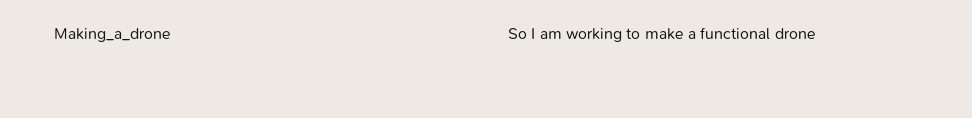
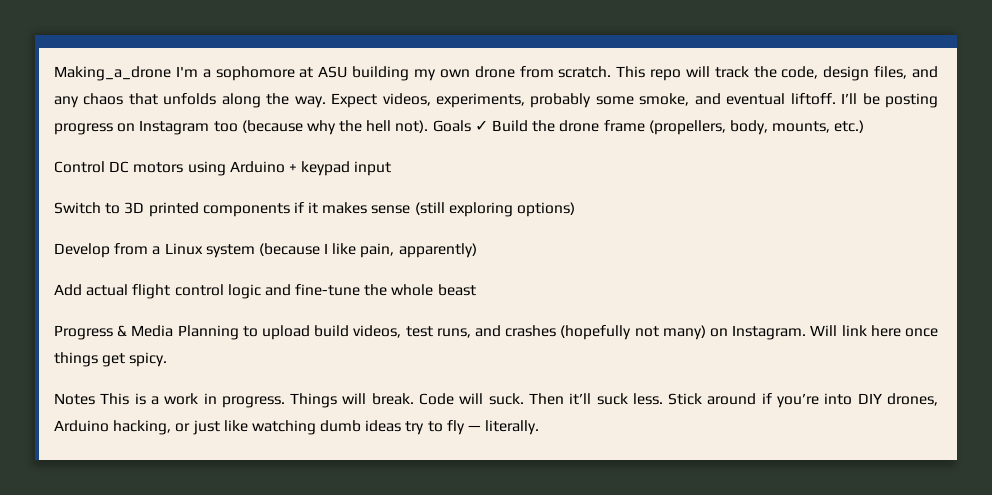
- Making_a_drone
- So I am working to make a functional drone
+ Making_a_drone I'm a sophomore at ASU building my own drone from scratch. This repo will track the code, design files, and any chaos that unfolds along the way. Expect videos, experiments, probably some smoke, and eventual liftoff. I’ll be posting progress on Instagram too (because why the hell not). Goals ✓ Build the drone frame (propellers, body, mounts, etc.)
+ Control DC motors using Arduino + keypad input
+ Switch to 3D printed components if it makes sense (still exploring options)
+ Develop from a Linux system (because I like pain, apparently)
+ Add actual flight control logic and fine-tune the whole beast
+ Progress & Media Planning to upload build videos, test runs, and crashes (hopefully not many) on Instagram. Will link here once things get spicy.
+ Notes This is a work in progress. Things will break. Code will suck. Then it’ll suck less. Stick around if you’re into DIY drones, Arduino hacking, or just like watching dumb ideas try to fly — literally.

